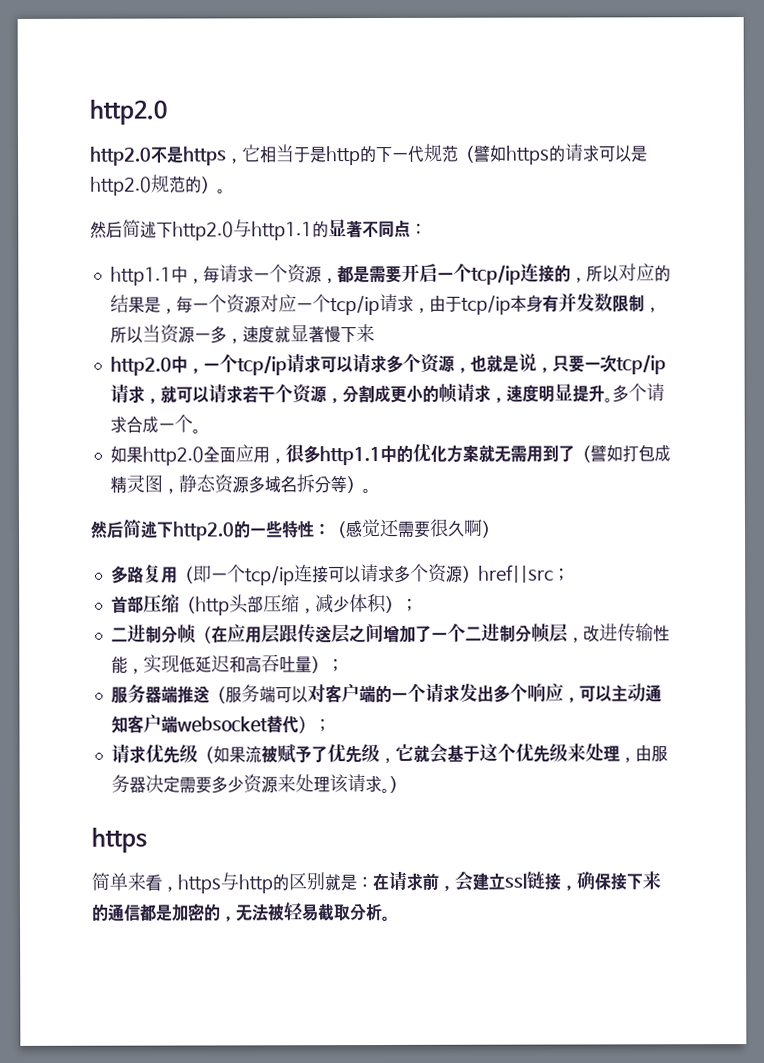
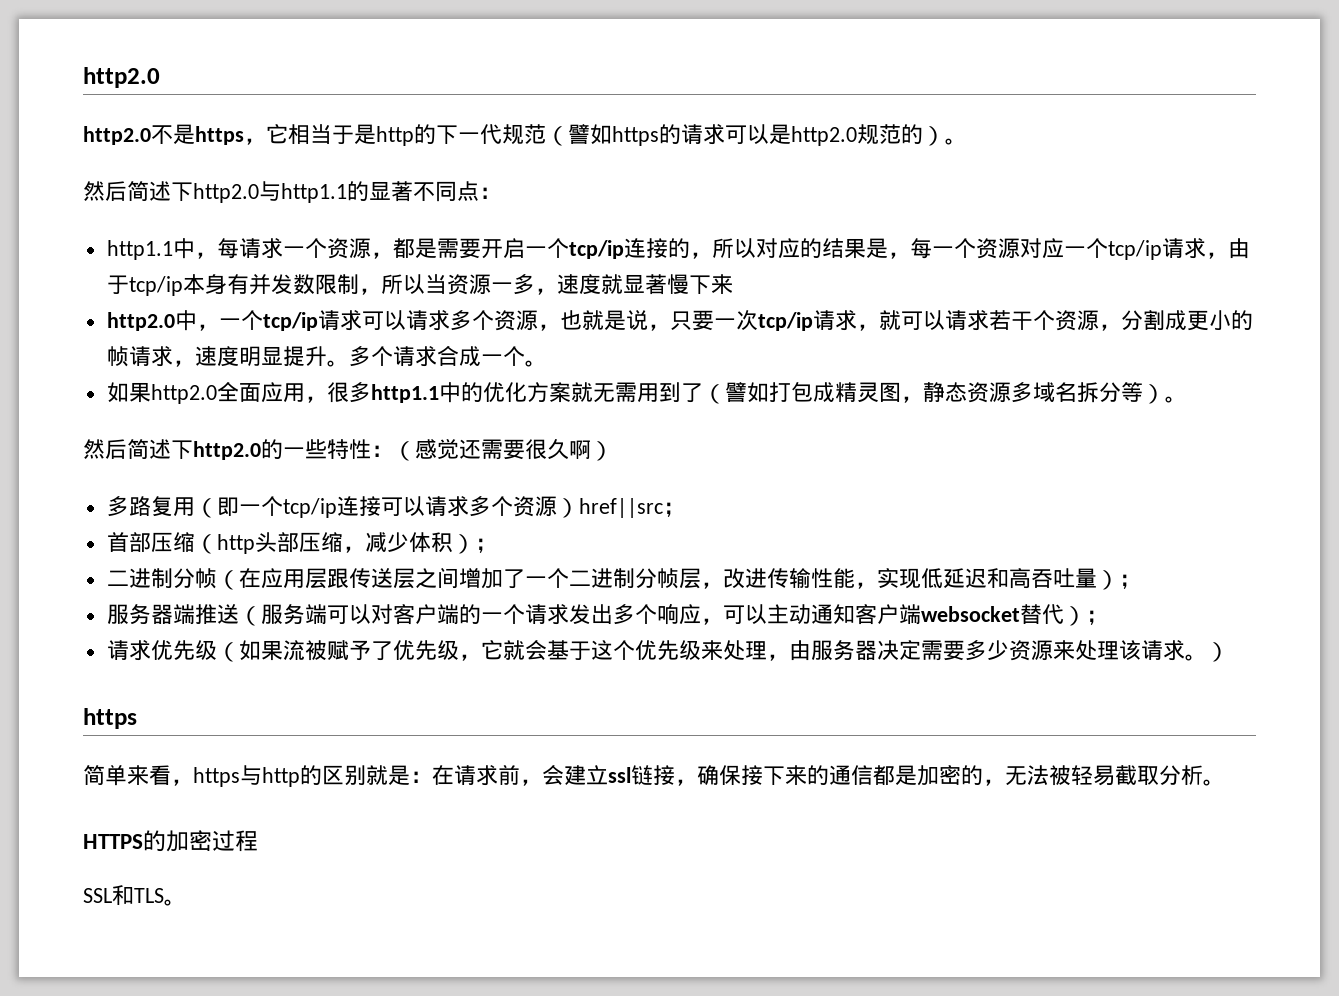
+ HTTPS的加密过程
+ SSL和TLS。

